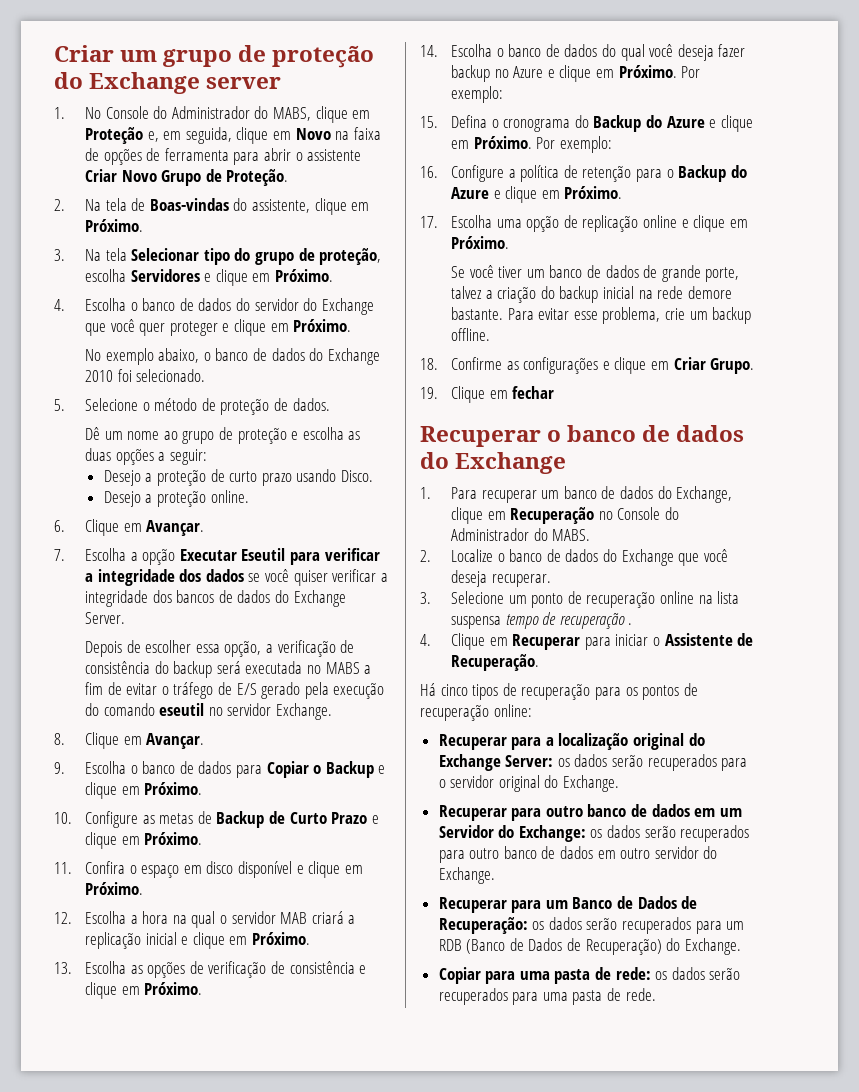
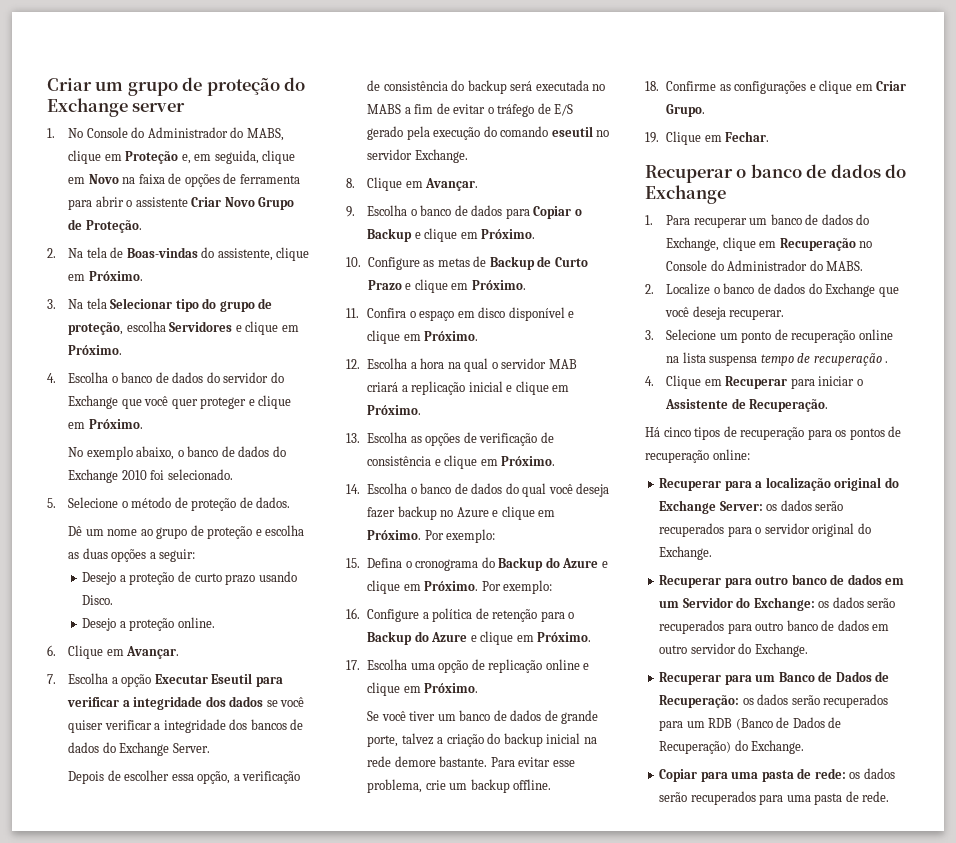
- 19. Clique em fechar
+ 19. Clique em Fechar.

